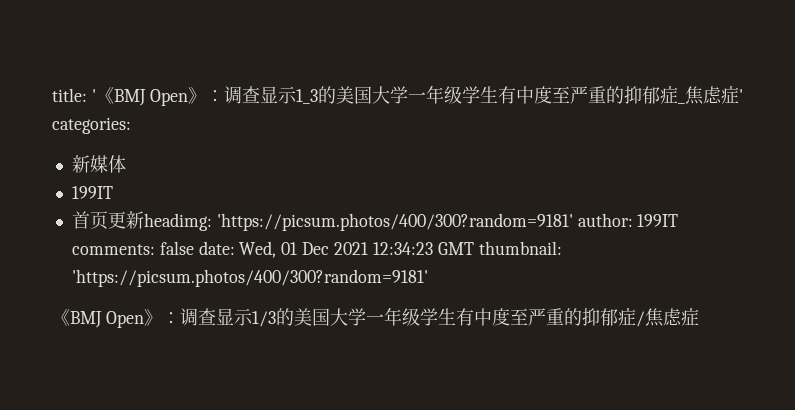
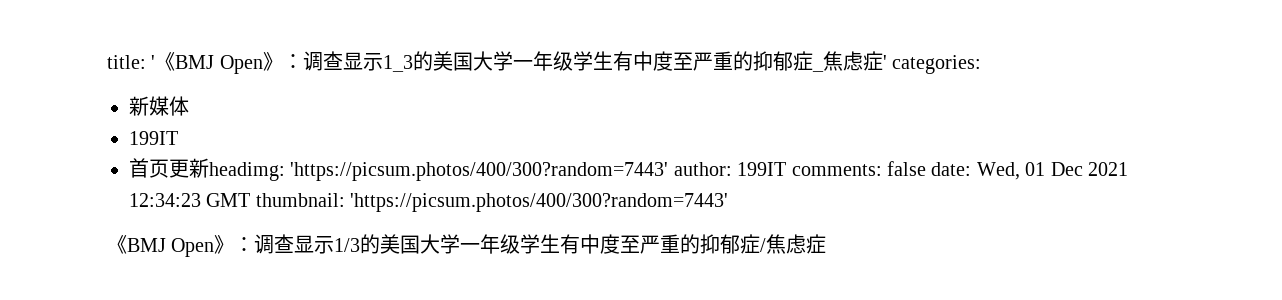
- 首页更新headimg: 'https://picsum.photos/400/300?random=9181' author: 199IT comments: false date: Wed, 01 Dec 2021 12:34:23 GMT thumbnail: 'https://picsum.photos/400/300?random=9181'
+ 首页更新headimg: 'https://picsum.photos/400/300?random=7443' author: 199IT comments: false date: Wed, 01 Dec 2021 12:34:23 GMT thumbnail: 'https://picsum.photos/400/300?random=7443'

